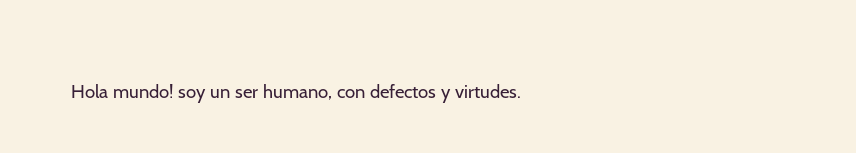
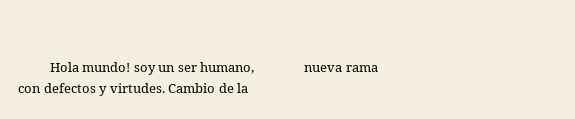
+ Cambio de la nueva rama

